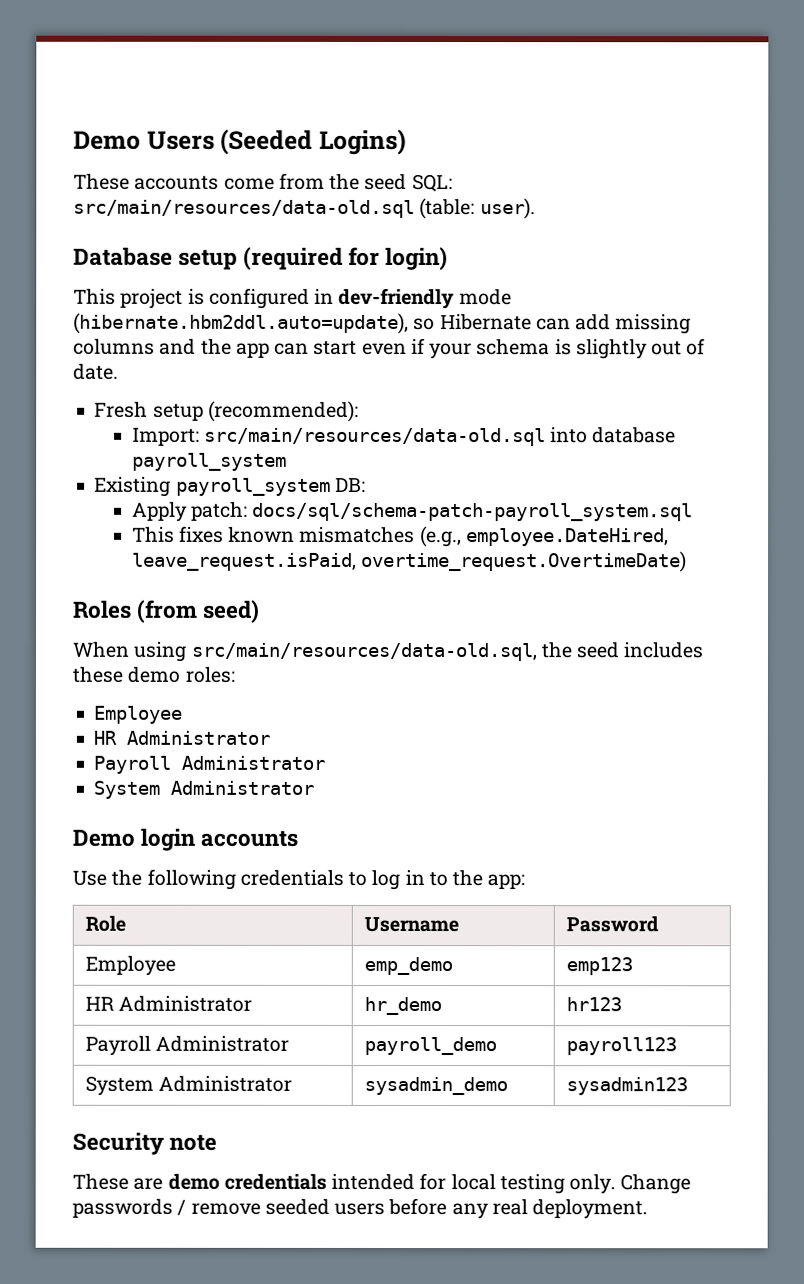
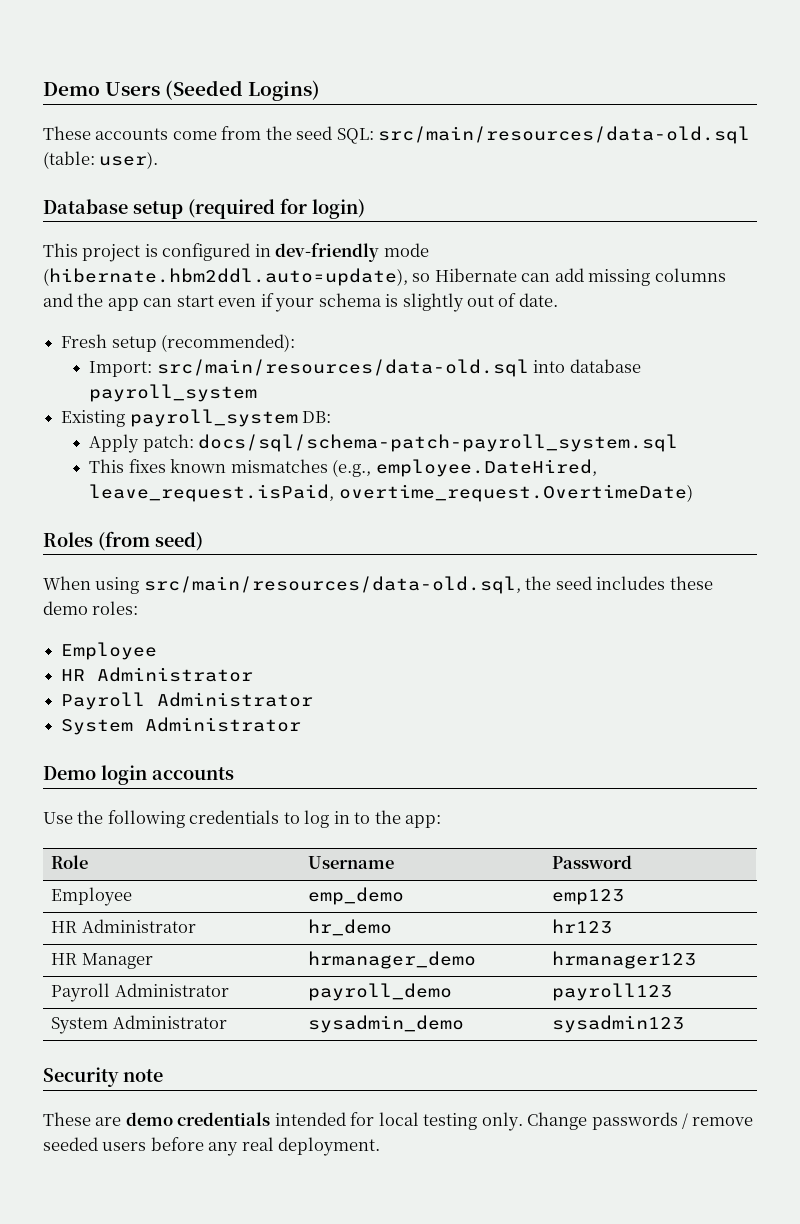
+ HR Manager | hrmanager_demo | hrmanager123

